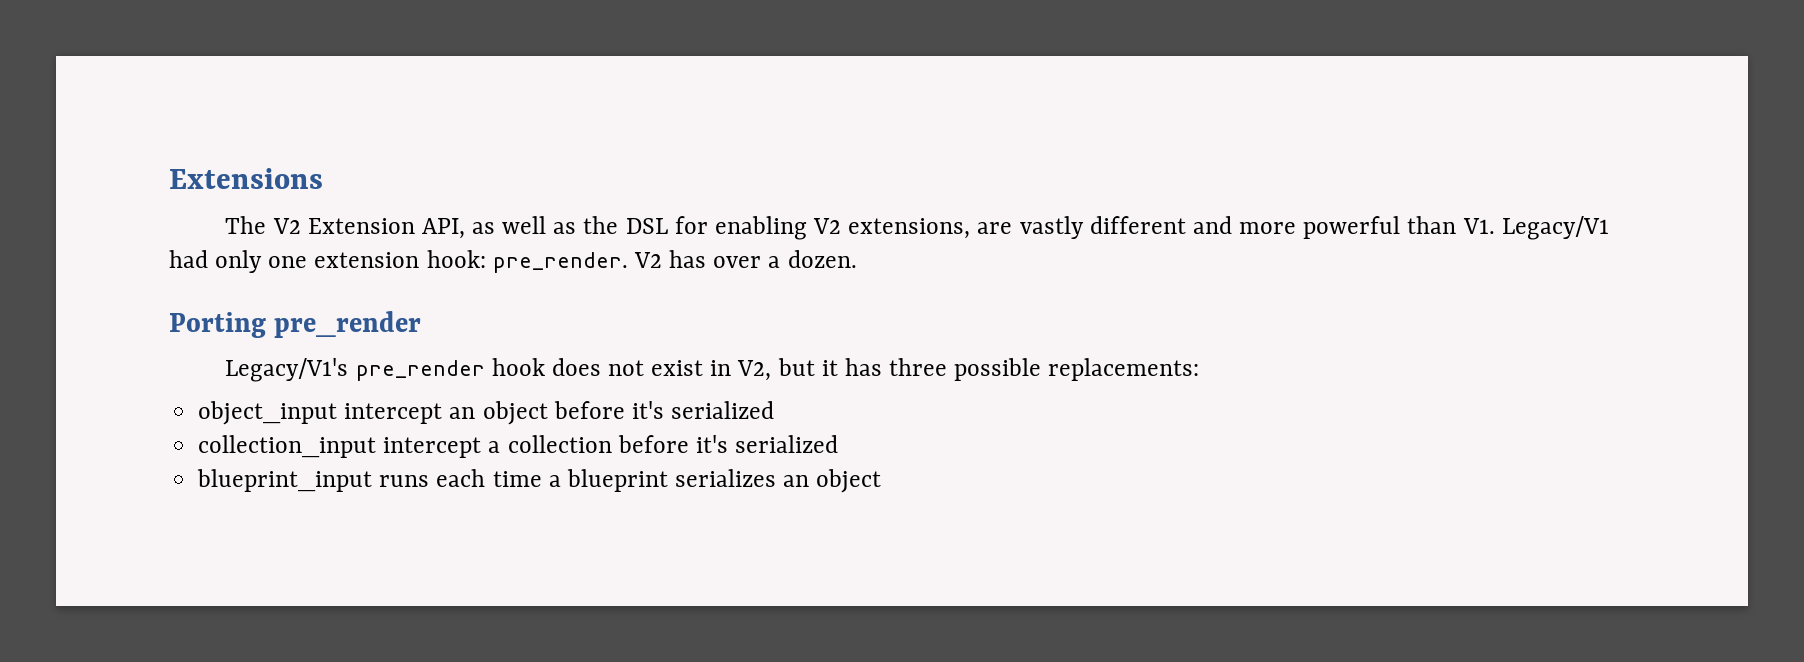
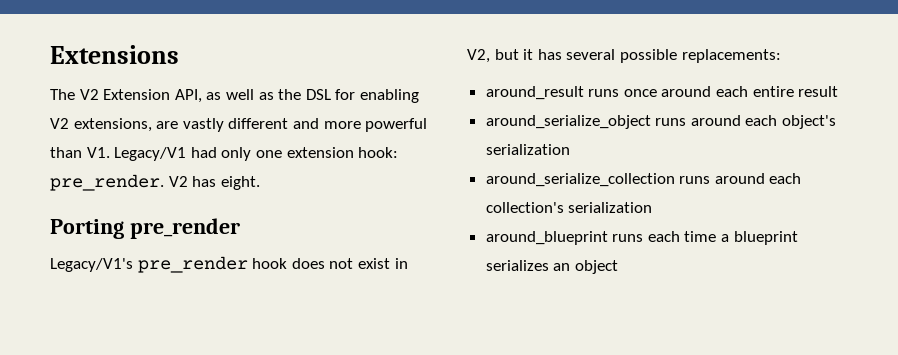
- V2 has over a dozen.
+ V2 has eight.
- Legacy/V1's pre_render hook does not exist in V2, but it has three possible replacements:
+ Legacy/V1's pre_render hook does not exist in V2, but it has several possible replacements:
- object_input intercept an object before it's serialized
- collection_input intercept a collection before it's serialized
- blueprint_input runs each time a blueprint serializes an object
+ around_result runs once around each entire result
+ around_serialize_object runs around each object's serialization
+ around_serialize_collection runs around each collection's serialization
+ around_blueprint runs each time a blueprint serializes an object

